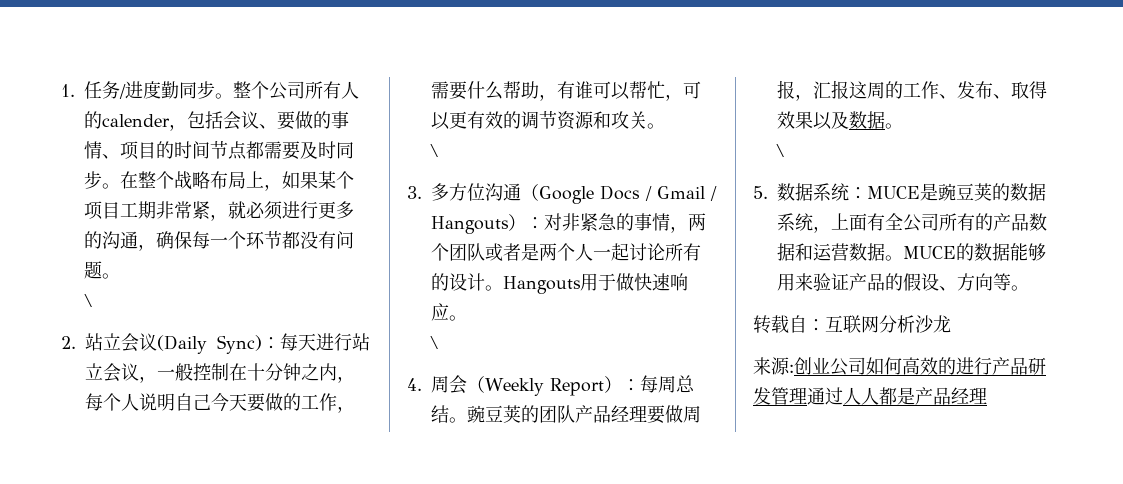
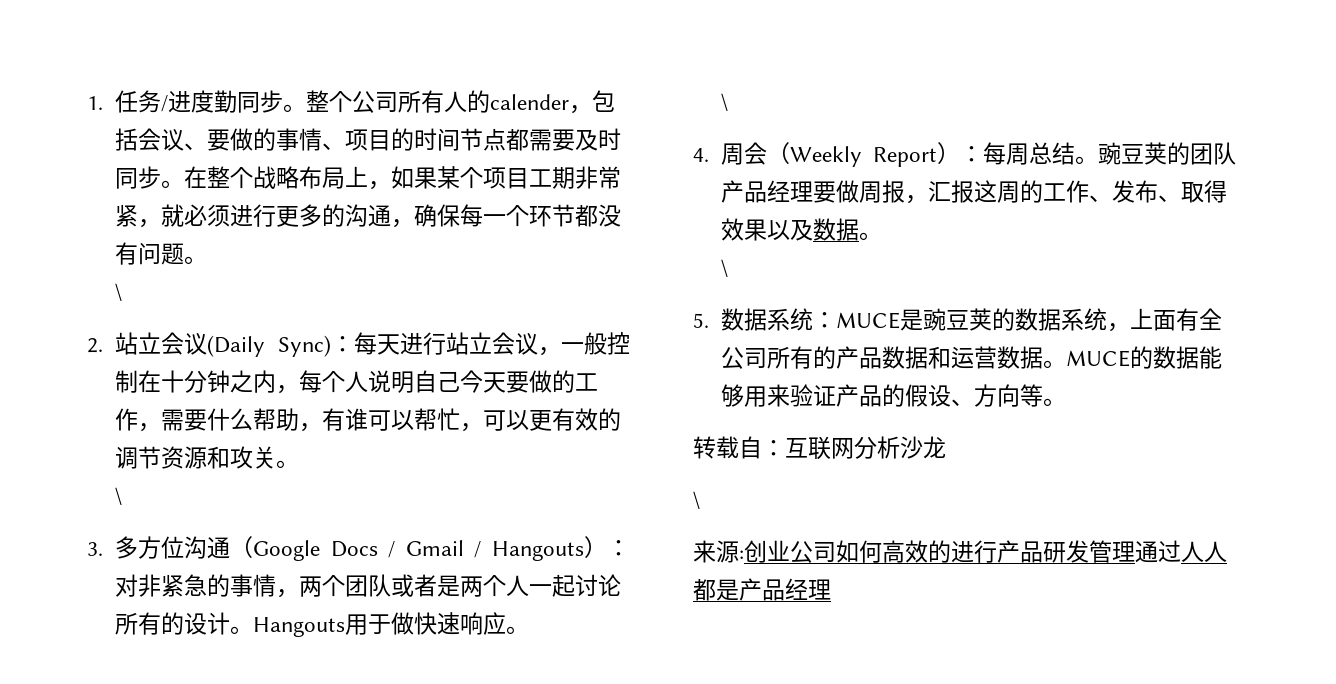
  转载自：互联网分析沙龙
+ \

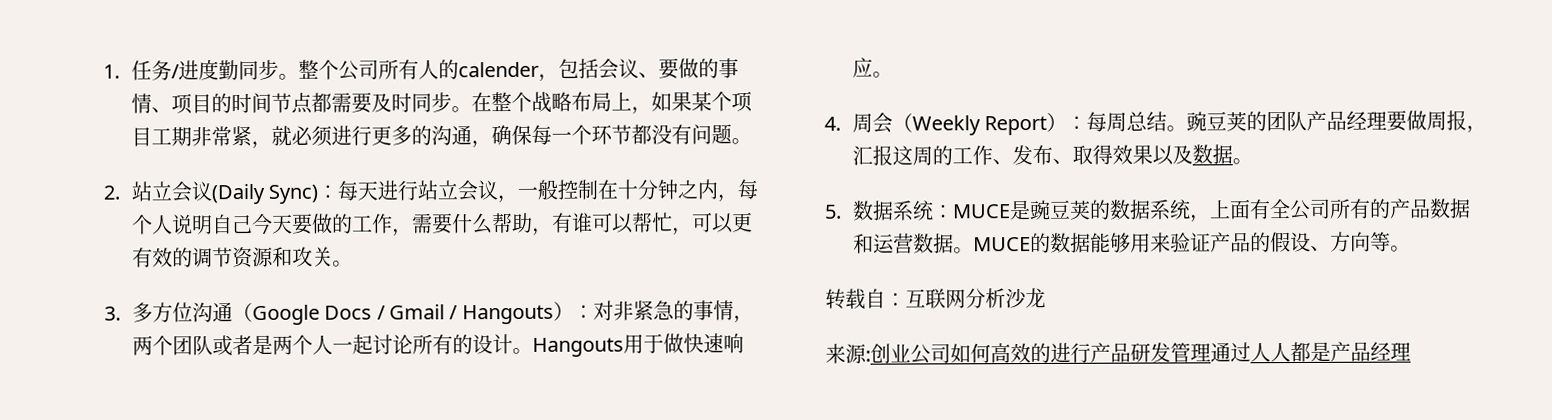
  在整个战略布局上，如果某个项目工期非常紧，就必须进行更多的沟通，确保每一个环节都没有问题。
- \
  2.站立会议(Daily Sync)：每天进行站立会议，一般控制在十分钟之内，每个人说明自己今天要做的工作，需要什么帮助，有谁可以帮忙，可以更有效的调节资源和攻关。
- \
  Hangouts用于做快速响应。
- \
  豌豆荚的团队产品经理要做周报，汇报这周的工作、发布、取得效果以及数据。
- \
  转载自：互联网分析沙龙
- \

